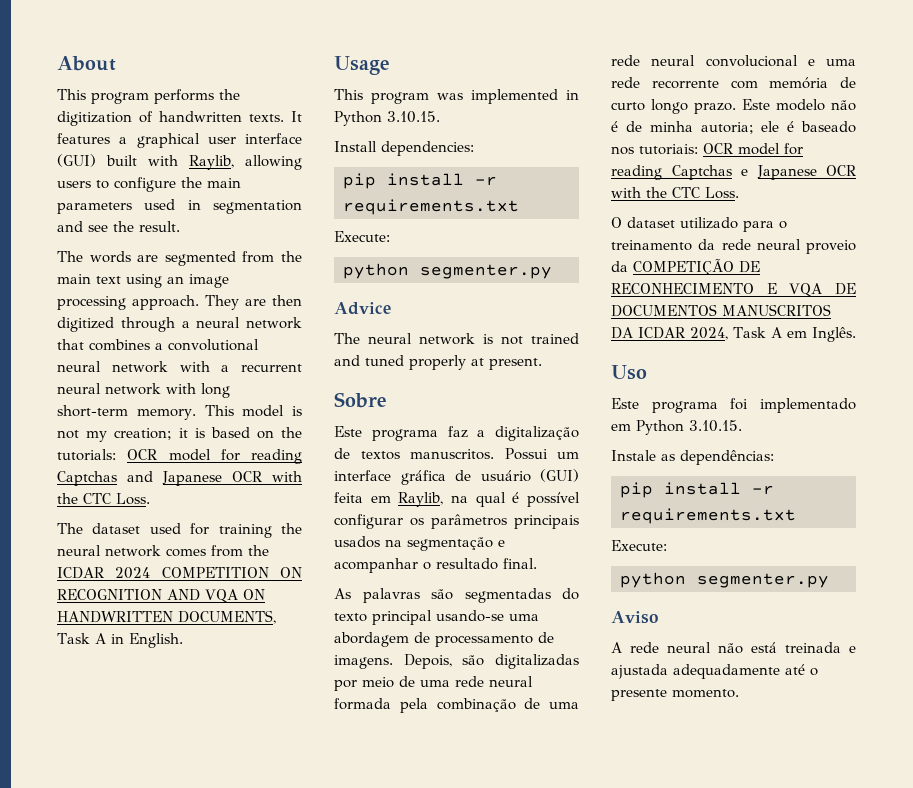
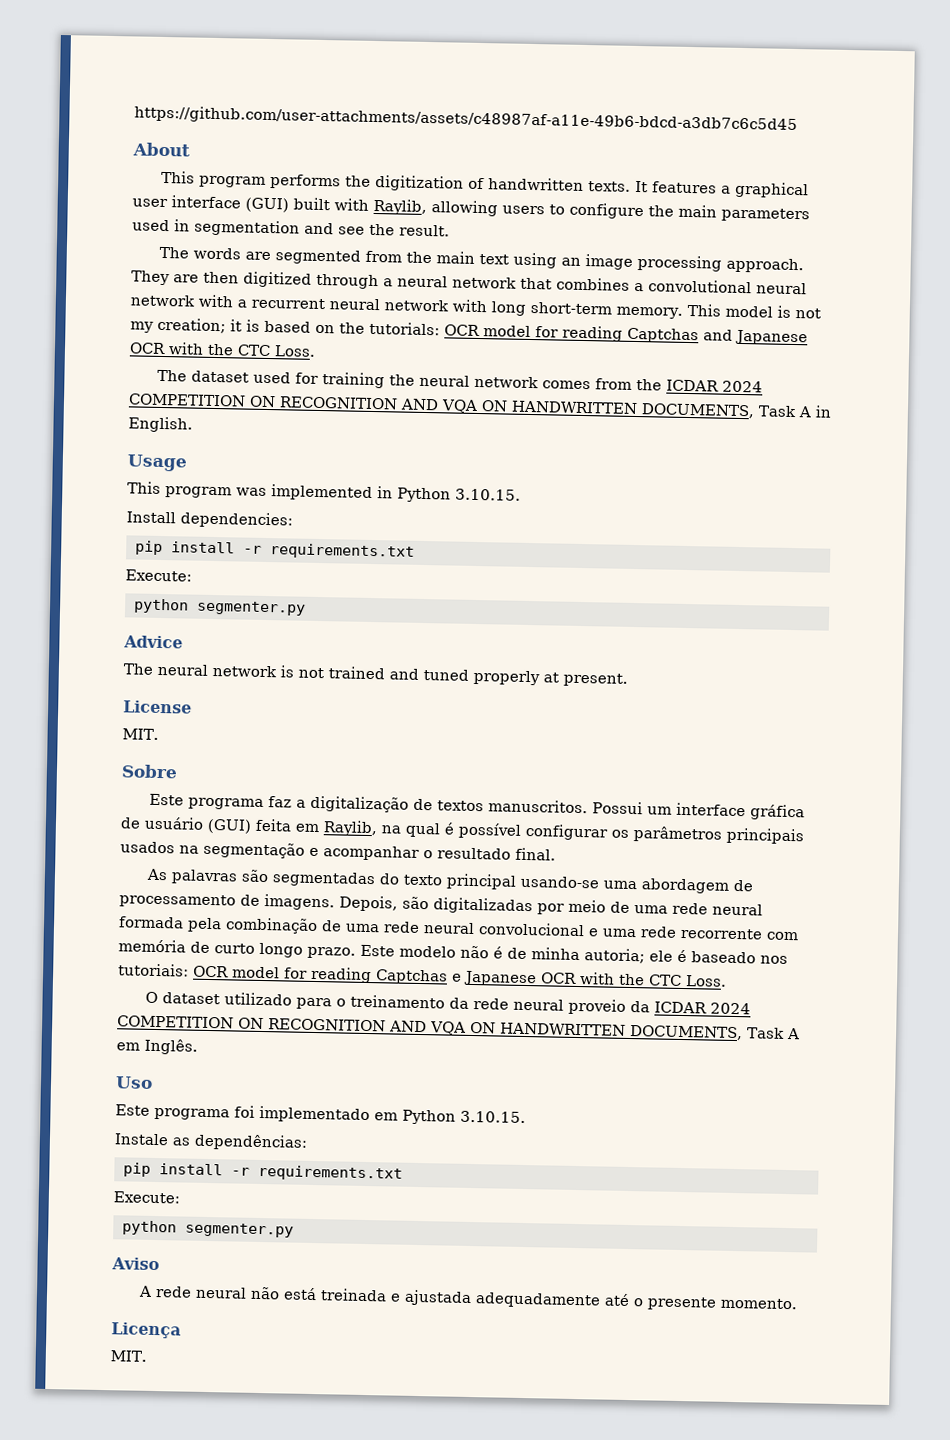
+ https://github.com/user-attachments/assets/c48987af-a11e-49b6-bdcd-a3db7c6c5d45
+ License
+ MIT.
- O dataset utilizado para o treinamento da rede neural proveio da COMPETIÇÃO DE RECONHECIMENTO E VQA DE DOCUMENTOS MANUSCRITOS DA ICDAR 2024, Task A em Inglês.
+ O dataset utilizado para o treinamento da rede neural proveio da ICDAR 2024 COMPETITION ON RECOGNITION AND VQA ON HANDWRITTEN DOCUMENTS, Task A em Inglês.
+ Licença
+ MIT.

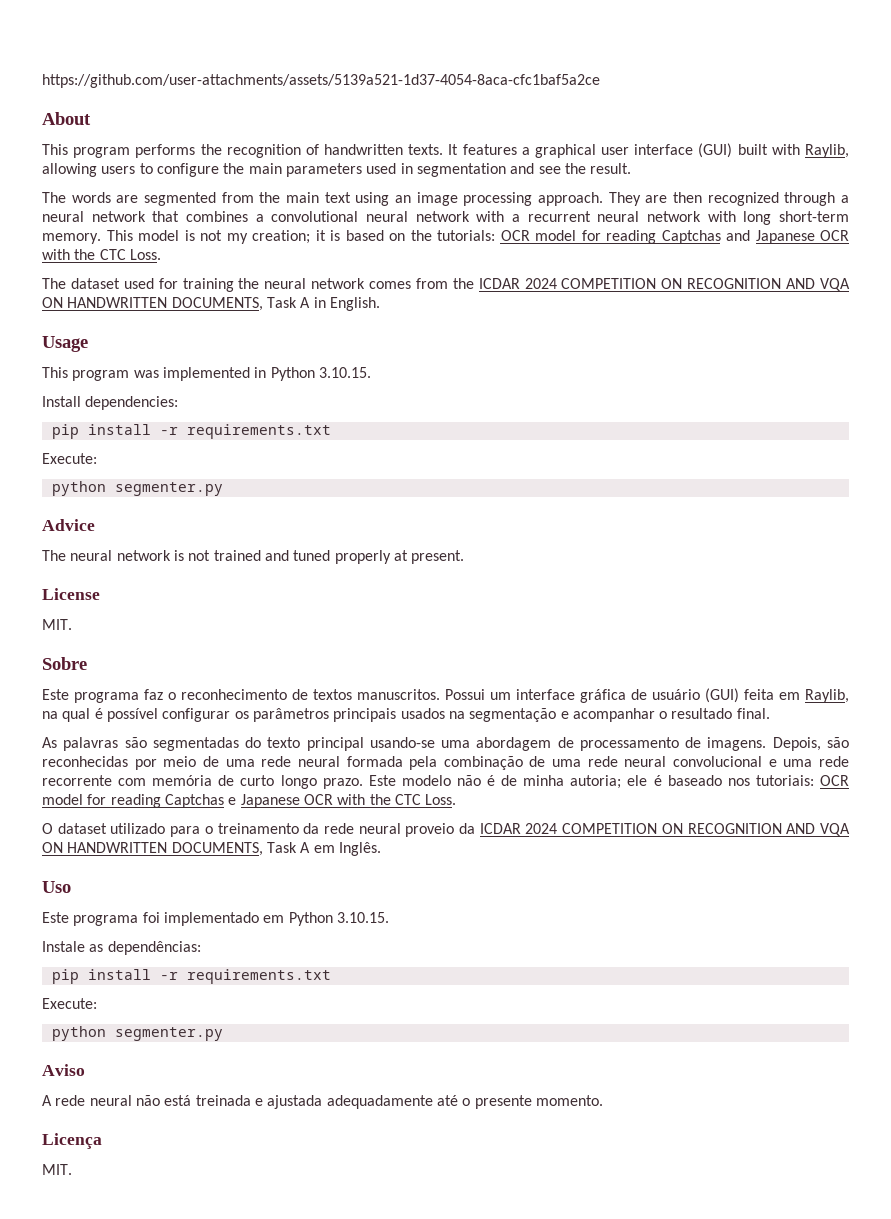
- https://github.com/user-attachments/assets/c48987af-a11e-49b6-bdcd-a3db7c6c5d45
+ https://github.com/user-attachments/assets/5139a521-1d37-4054-8aca-cfc1baf5a2ce
- This program performs the digitization of handwritten texts.
+ This program performs the recognition of handwritten texts.
- They are then digitized through a neural network that combines a convolutional neural network with a recurrent neural network with long short-term memory.
+ They are then recognized through a neural network that combines a convolutional neural network with a recurrent neural network with long short-term memory.
- Este programa faz a digitalização de textos manuscritos.
+ Este programa faz o reconhecimento de textos manuscritos.
- Depois, são digitalizadas por meio de uma rede neural formada pela combinação de uma rede neural convolucional e uma rede recorrente com memória de curto longo prazo.
+ Depois, são reconhecidas por meio de uma rede neural formada pela combinação de uma rede neural convolucional e uma rede recorrente com memória de curto longo prazo.

